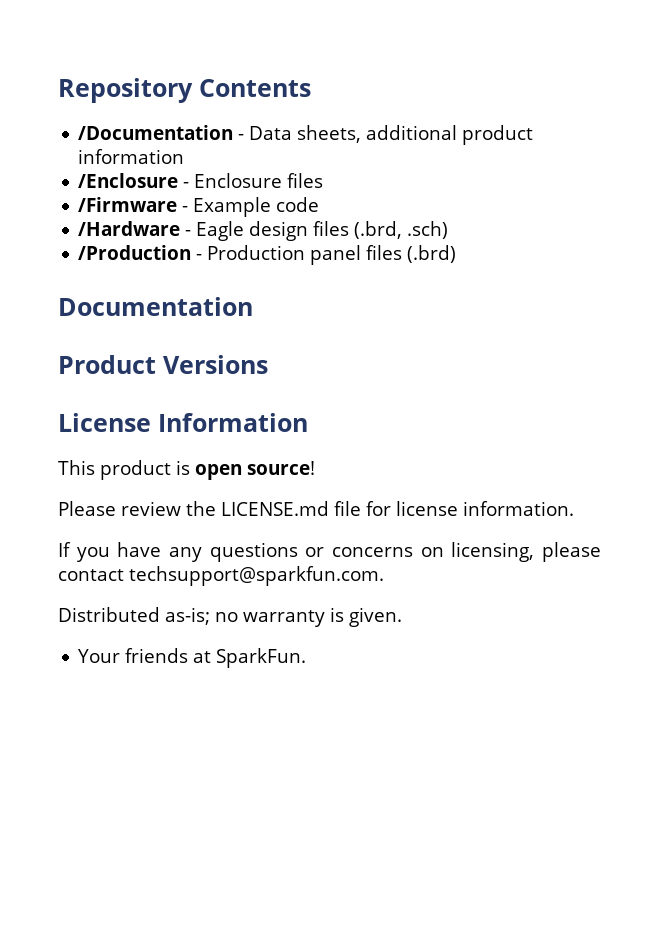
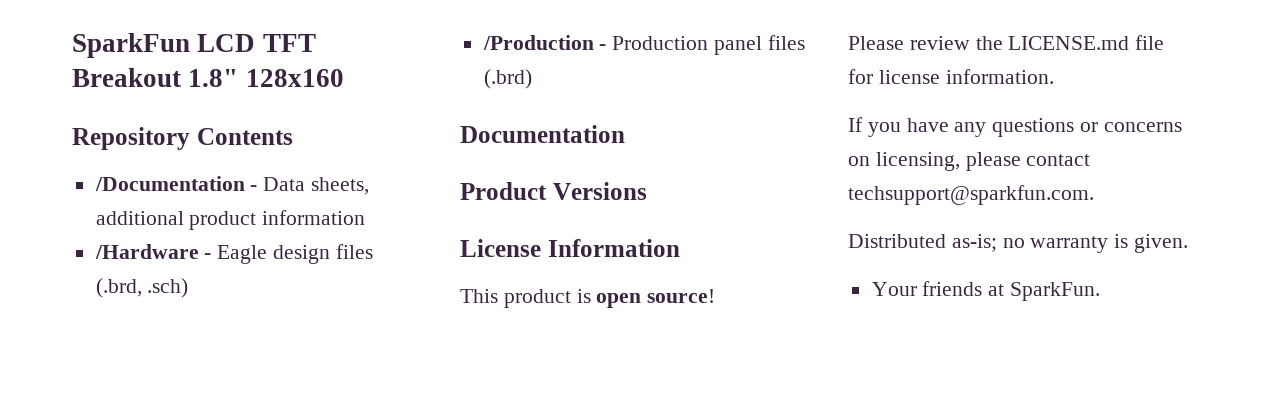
+ SparkFun LCD TFT Breakout 1.8" 128x160
- /Enclosure - Enclosure files
- /Firmware - Example code

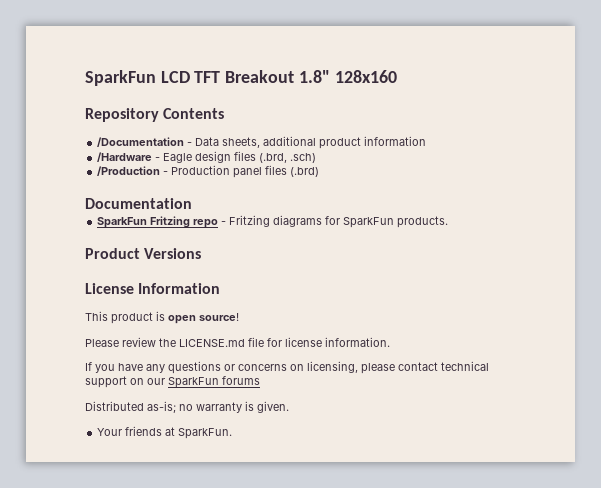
+ SparkFun Fritzing repo - Fritzing diagrams for SparkFun products.
- If you have any questions or concerns on licensing, please contact techsupport@sparkfun.com.
+ If you have any questions or concerns on licensing, please contact technical support on our SparkFun forums

